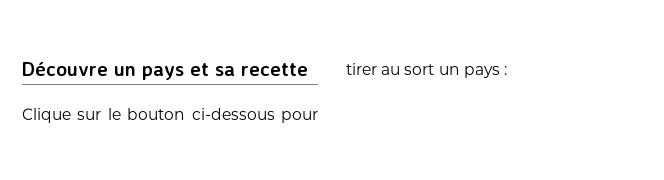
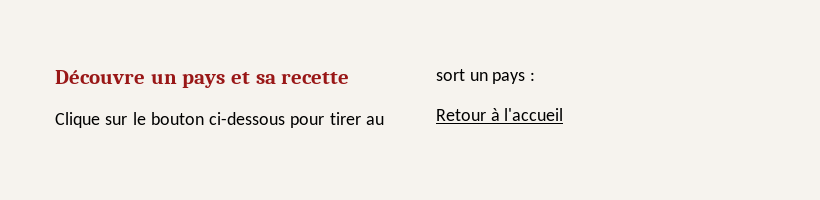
+ Retour à l'accueil

